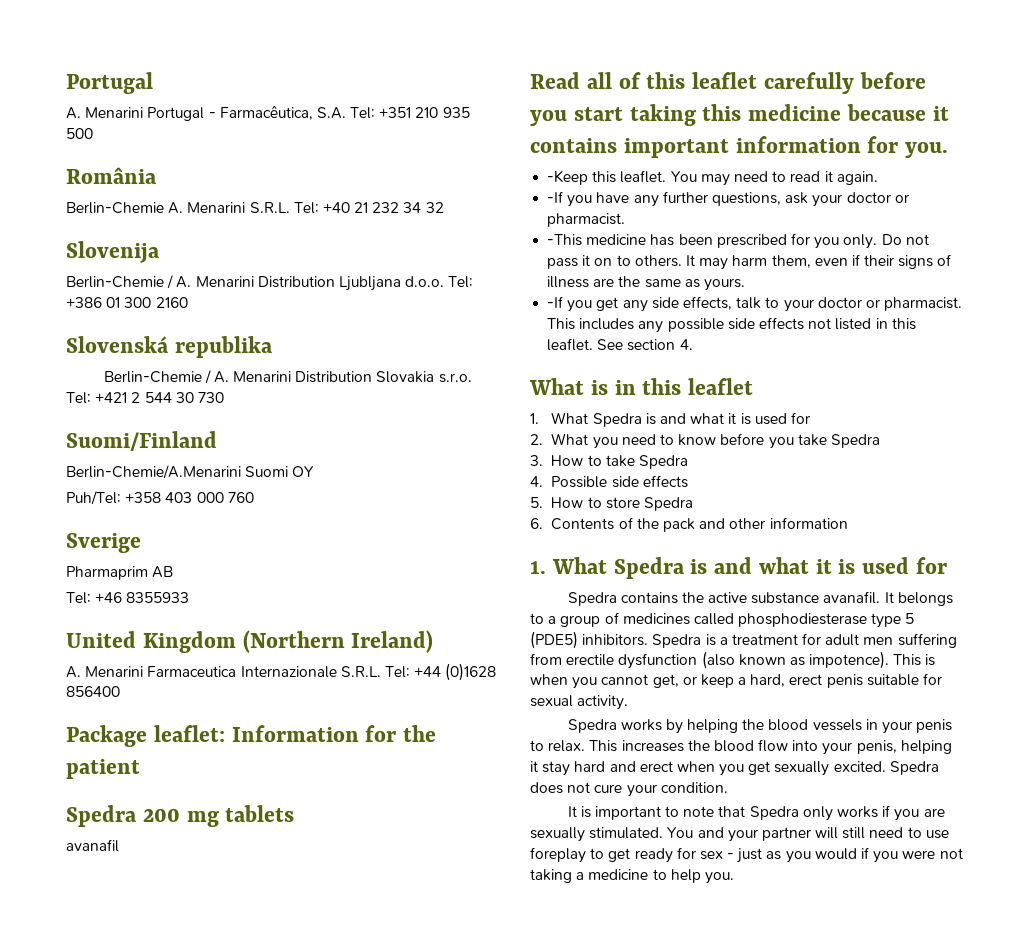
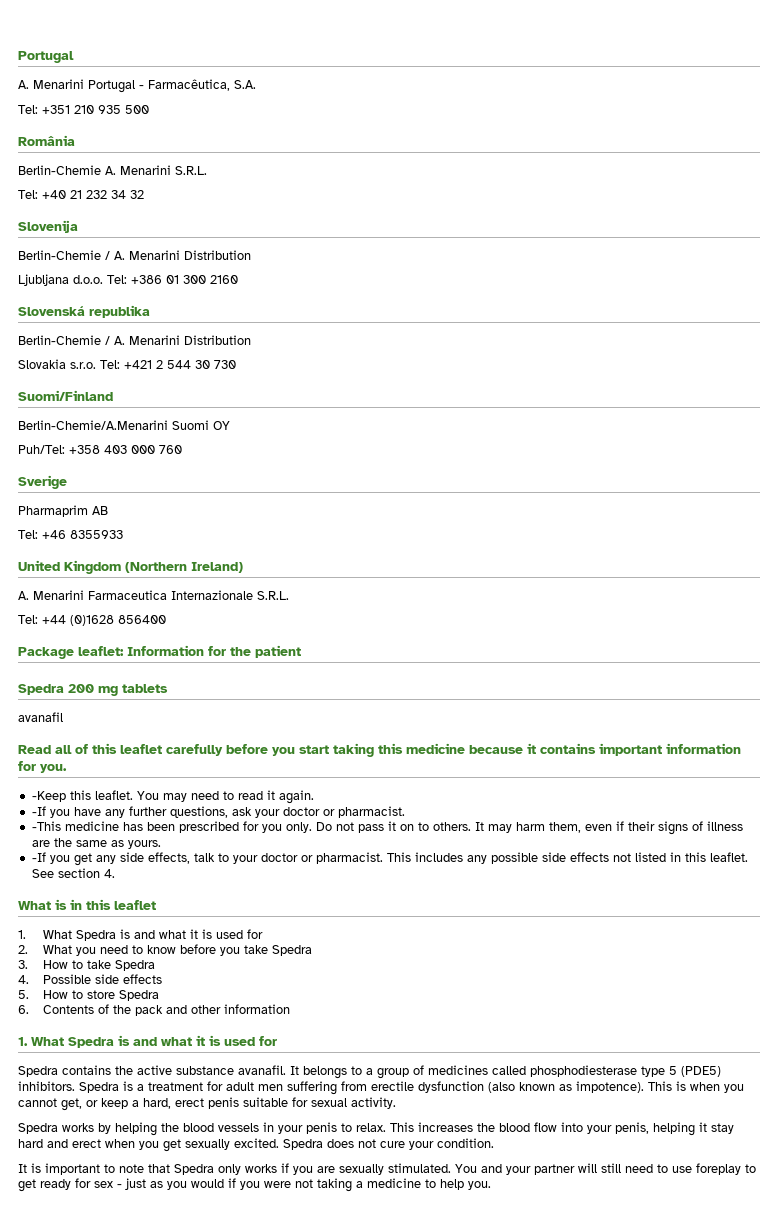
- A. Menarini Portugal - Farmacêutica, S.A. Tel: +351 210 935 500
+ A. Menarini Portugal - Farmacêutica, S.A.
+ Tel: +351 210 935 500
- Berlin-Chemie A. Menarini S.R.L. Tel: +40 21 232 34 32
+ Berlin-Chemie A. Menarini S.R.L.
+ Tel: +40 21 232 34 32
  Slovenija
- Berlin-Chemie / A. Menarini Distribution Ljubljana d.o.o. Tel: +386 01 300 2160
+ Berlin-Chemie / A. Menarini Distribution
+ Ljubljana d.o.o. Tel: +386 01 300 2160
  Slovenská republika
- Berlin-Chemie / A. Menarini Distribution Slovakia s.r.o. Tel: +421 2 544 30 730
+ Berlin-Chemie / A. Menarini Distribution
+ Slovakia s.r.o. Tel: +421 2 544 30 730
- A. Menarini Farmaceutica Internazionale S.R.L. Tel: +44 (0)1628 856400
+ A. Menarini Farmaceutica Internazionale S.R.L.
+ Tel: +44 (0)1628 856400

